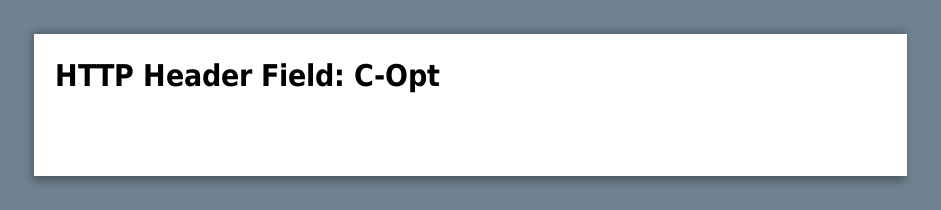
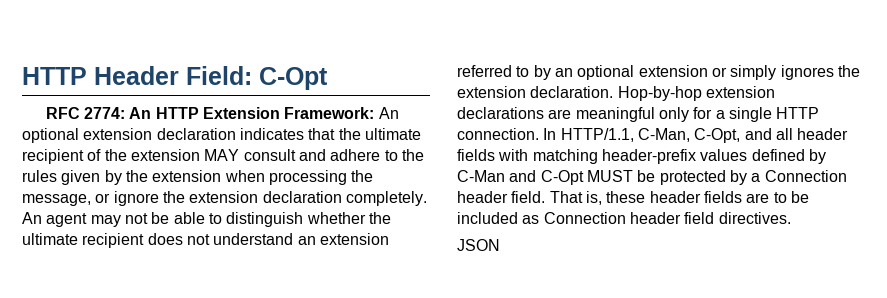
+ RFC 2774: An HTTP Extension Framework: An optional extension declaration indicates that the ultimate recipient of the extension MAY consult and adhere to the rules given by the extension when processing the message, or ignore the extension declaration completely. An agent may not be able to distinguish whether the ultimate recipient does not understand an extension referred to by an optional extension or simply ignores the extension declaration. Hop-by-hop extension declarations are meaningful only for a single HTTP connection. In HTTP/1.1, C-Man, C-Opt, and all header fields with matching header-prefix values defined by C-Man and C-Opt MUST be protected by a Connection header field. That is, these header fields are to be included as Connection header field directives.
+ JSON

